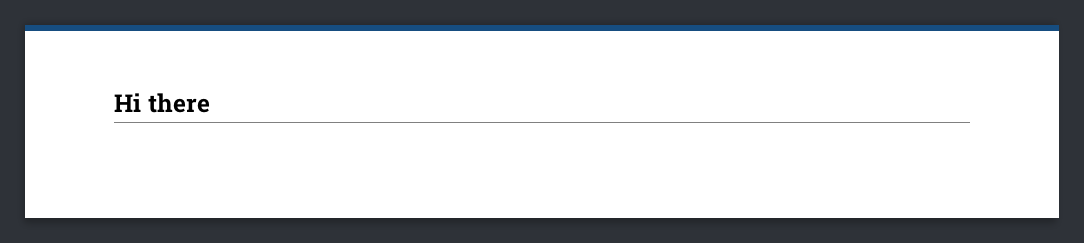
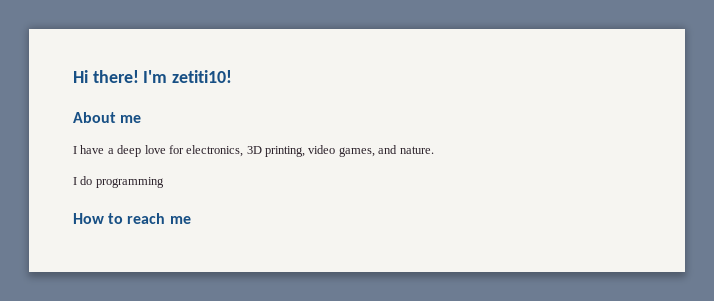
- Hi there
+ Hi there! I'm zetiti10!
+ About me
+ I have a deep love for electronics, 3D printing, video games, and nature.
+ I do programming
+ How to reach me

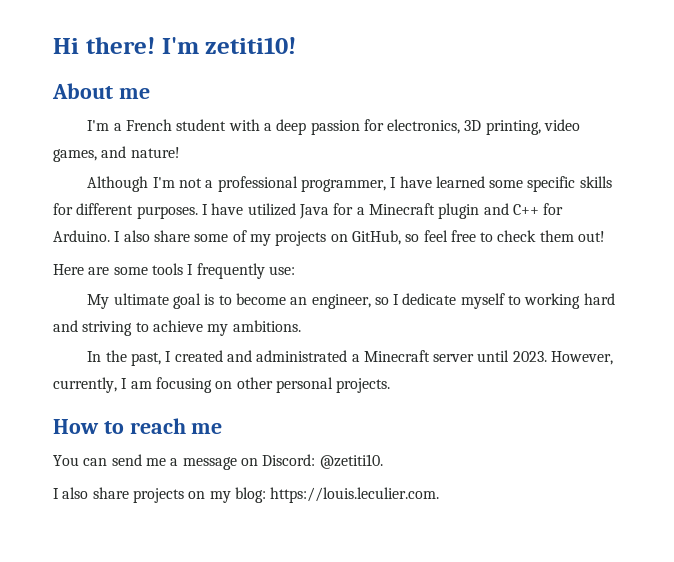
- I have a deep love for electronics, 3D printing, video games, and nature.
- I do programming
+ I'm a French student with a deep passion for electronics, 3D printing, video games, and nature!
+ Although I'm not a professional programmer, I have learned some specific skills for different purposes. I have utilized Java for a Minecraft plugin and C++ for Arduino. I also share some of my projects on GitHub, so feel free to check them out!
+ Here are some tools I frequently use:
+ My ultimate goal is to become an engineer, so I dedicate myself to working hard and striving to achieve my ambitions.
+ In the past, I created and administrated a Minecraft server until 2023. However, currently, I am focusing on other personal projects.
  How to reach me
+ You can send me a message on Discord: @zetiti10.
+ I also share projects on my blog: https://louis.leculier.com.

